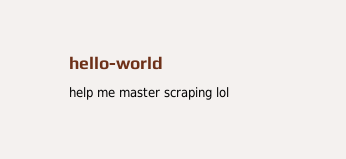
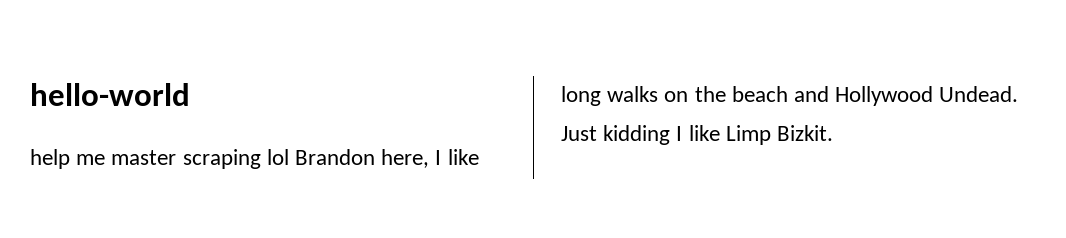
- help me master scraping lol
+ help me master scraping lol Brandon here, I like long walks on the beach and Hollywood Undead. Just kidding I like Limp Bizkit.

